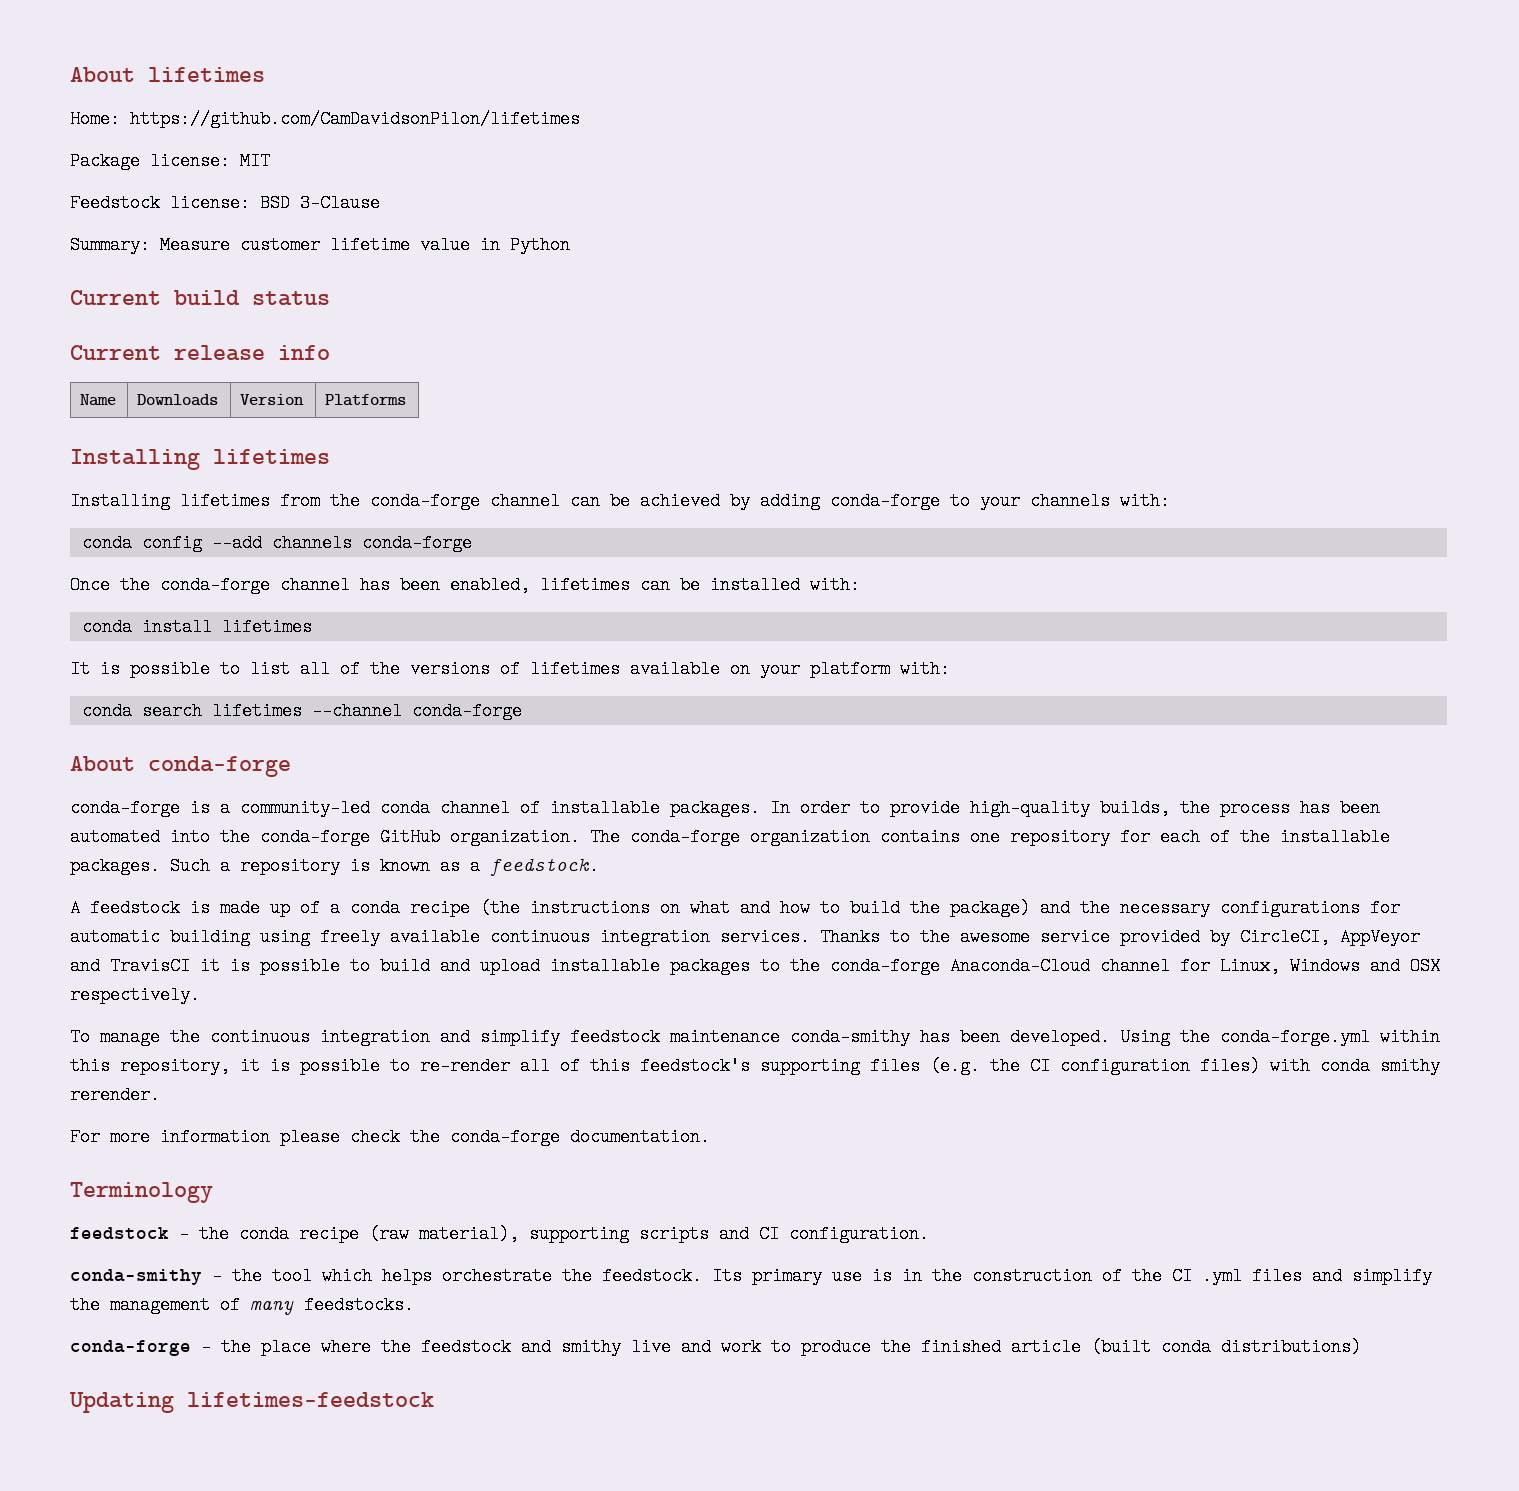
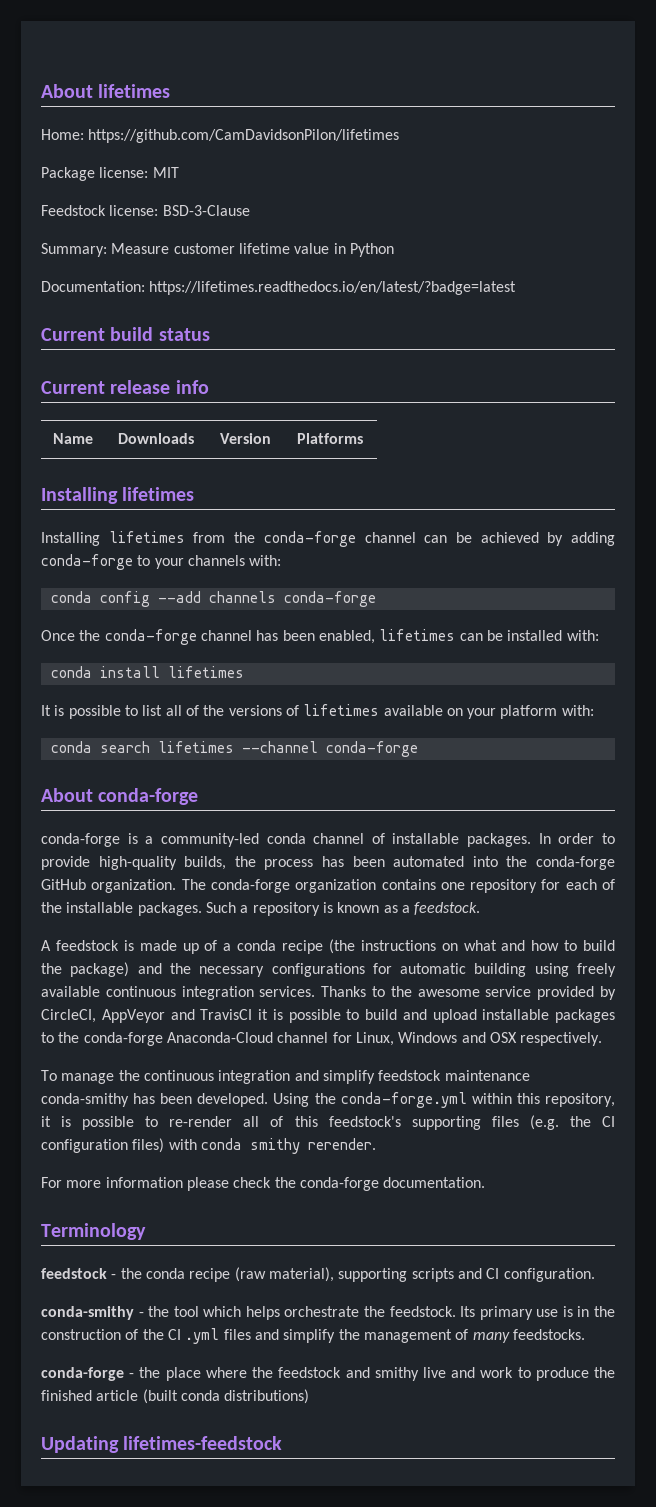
- Feedstock license: BSD 3-Clause
+ Feedstock license: BSD-3-Clause
+ Documentation: https://lifetimes.readthedocs.io/en/latest/?badge=latest

